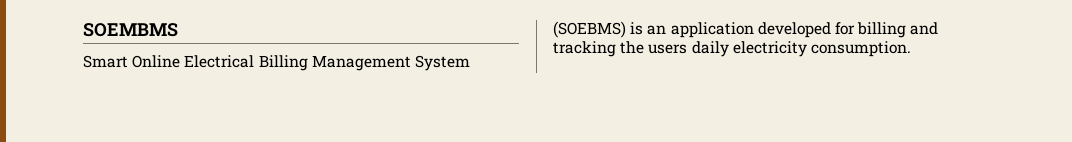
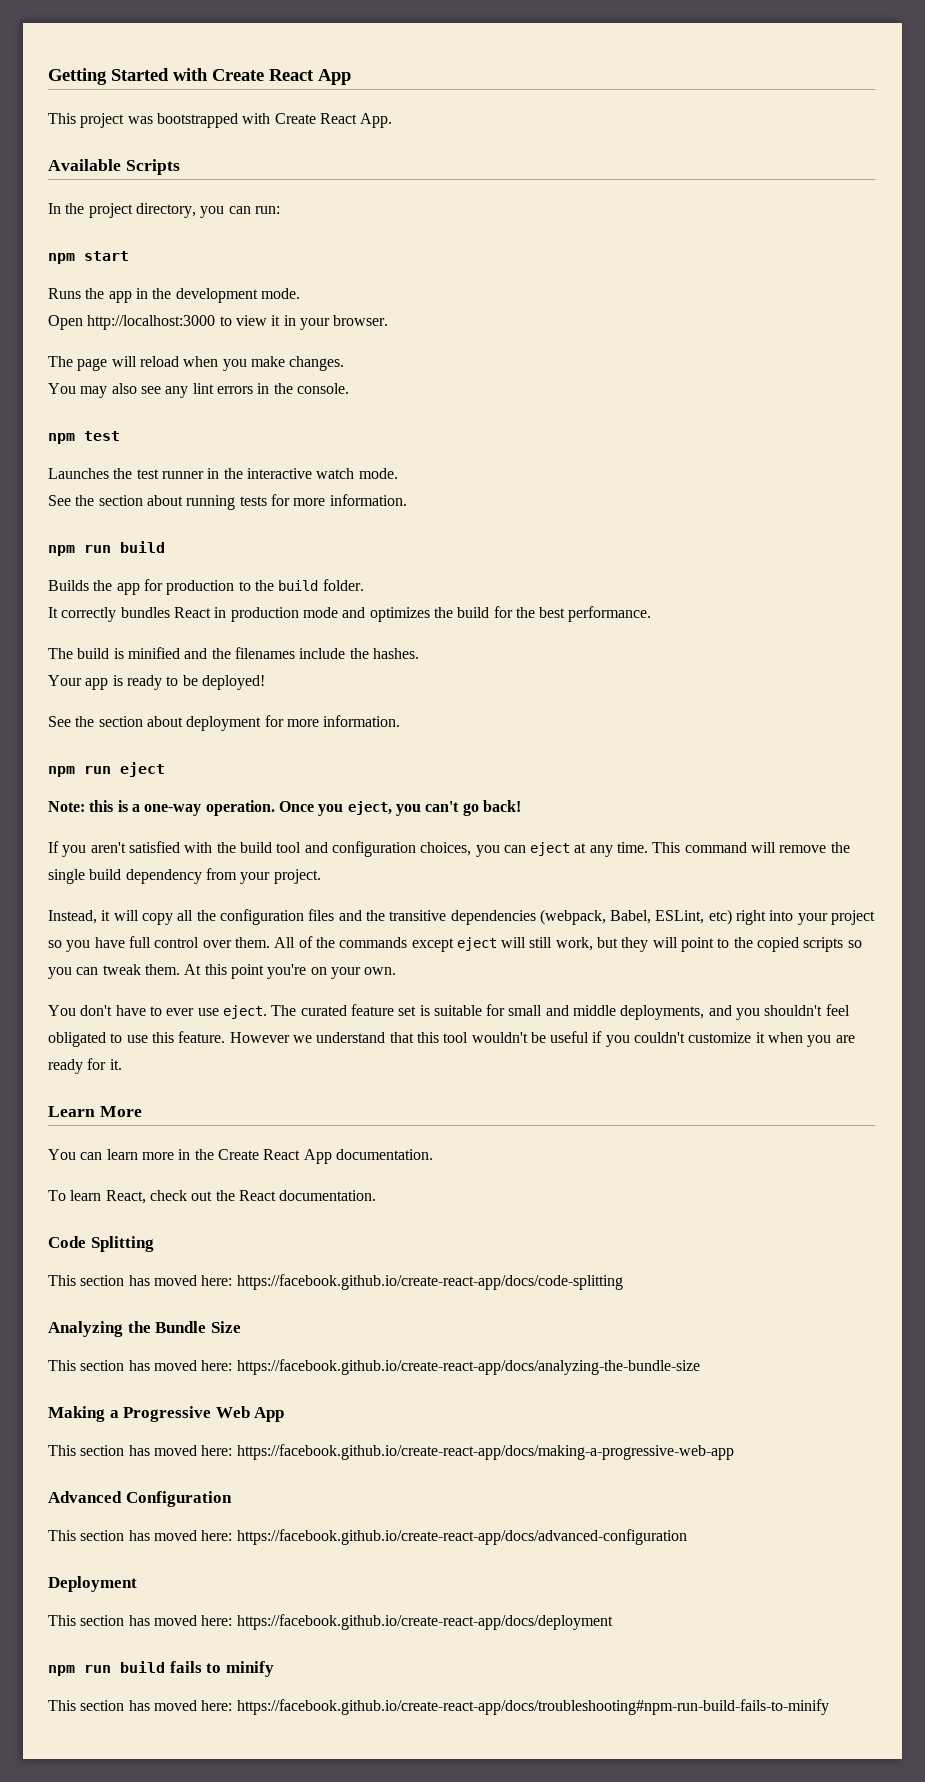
- SOEMBMS
- Smart Online Electrical Billing Management System (SOEBMS) is an application developed for billing and tracking the users daily electricity consumption.
+ Getting Started with Create React App
+ This project was bootstrapped with Create React App.
+ Available Scripts
+ In the project directory, you can run:
+ npm start
+ Runs the app in the development mode.
+ Open http://localhost:3000 to view it in your browser.
+ The page will reload when you make changes.
+ You may also see any lint errors in the console.
+ npm test
+ Launches the test runner in the interactive watch mode.
+ See the section about running tests for more information.
+ npm run build
+ Builds the app for production to the build folder.
+ It correctly bundles React in production mode and optimizes the build for the best performance.
+ The build is minified and the filenames include the hashes.
+ Your app is ready to be deployed!
+ See the section about deployment for more information.
+ npm run eject
+ Note: this is a one-way operation. Once you eject, you can't go back!
+ If you aren't satisfied with the build tool and configuration choices, you can eject at any time. This command will remove the single build dependency from your project.
+ Instead, it will copy all the configuration files and the transitive dependencies (webpack, Babel, ESLint, etc) right into your project so you have full control over them. All of the commands except eject will still work, but they will point to the copied scripts so you can tweak them. At this point you're on your own.
+ You don't have to ever use eject. The curated feature set is suitable for small and middle deployments, and you shouldn't feel obligated to use this feature. However we understand that this tool wouldn't be useful if you couldn't customize it when you are ready for it.
+ Learn More
+ You can learn more in the Create React App documentation.
+ To learn React, check out the React documentation.
+ Code Splitting
+ This section has moved here: https://facebook.github.io/create-react-app/docs/code-splitting
+ Analyzing the Bundle Size
+ This section has moved here: https://facebook.github.io/create-react-app/docs/analyzing-the-bundle-size
+ Making a Progressive Web App
+ This section has moved here: https://facebook.github.io/create-react-app/docs/making-a-progressive-web-app
+ Advanced Configuration
+ This section has moved here: https://facebook.github.io/create-react-app/docs/advanced-configuration
+ Deployment
+ This section has moved here: https://facebook.github.io/create-react-app/docs/deployment
+ npm run build fails to minify
+ This section has moved here: https://facebook.github.io/create-react-app/docs/troubleshooting#npm-run-build-fails-to-minify

